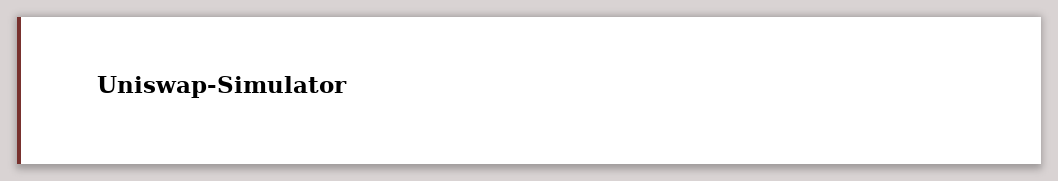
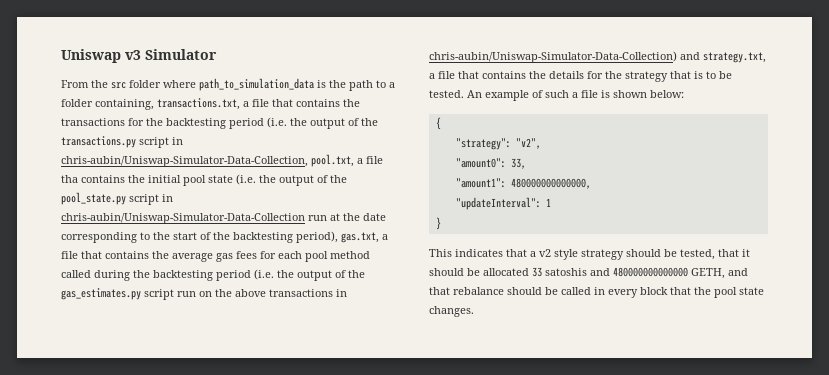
- Uniswap-Simulator
+ Uniswap v3 Simulator
+ From the src folder where path_to_simulation_data is the path to a folder containing, transactions.txt, a file that contains the transactions for the backtesting period (i.e. the output of the transactions.py script in chris-aubin/Uniswap-Simulator-Data-Collection, pool.txt, a file tha contains the initial pool state (i.e. the output of the pool_state.py script in chris-aubin/Uniswap-Simulator-Data-Collection run at the date corresponding to the start of the backtesting period), gas.txt, a file that contains the average gas fees for each pool method called during the backtesting period (i.e. the output of the gas_estimates.py script run on the above transactions in chris-aubin/Uniswap-Simulator-Data-Collection) and strategy.txt, a file that contains the details for the strategy that is to be tested. An example of such a file is shown below:
+ {
+ "strategy": "v2",
+ "amount0": 33,
+ "amount1": 480000000000000,
+ "updateInterval": 1
+ }
+ This indicates that a v2 style strategy should be tested, that it should be allocated 33 satoshis and 480000000000000 GETH, and that rebalance should be called in every block that the pool state changes.

